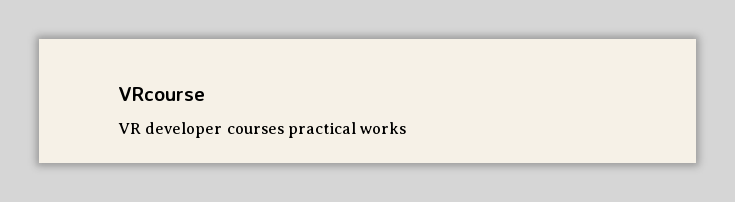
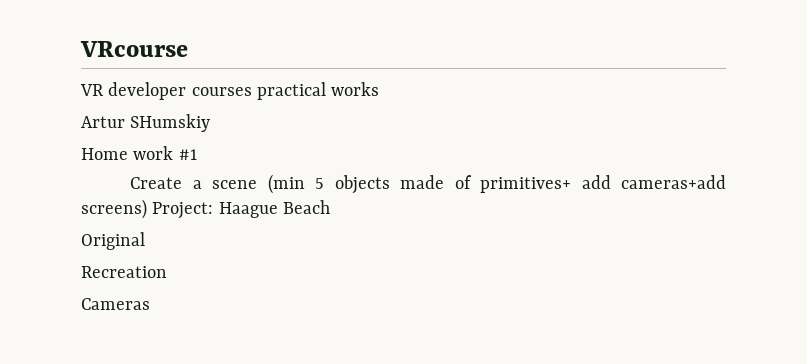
+ Artur SHumskiy
+ Home work #1
+ Create a scene (min 5 objects made of primitives+ add cameras+add screens) Project: Haague Beach
+ Original
+ Recreation
+ Cameras

